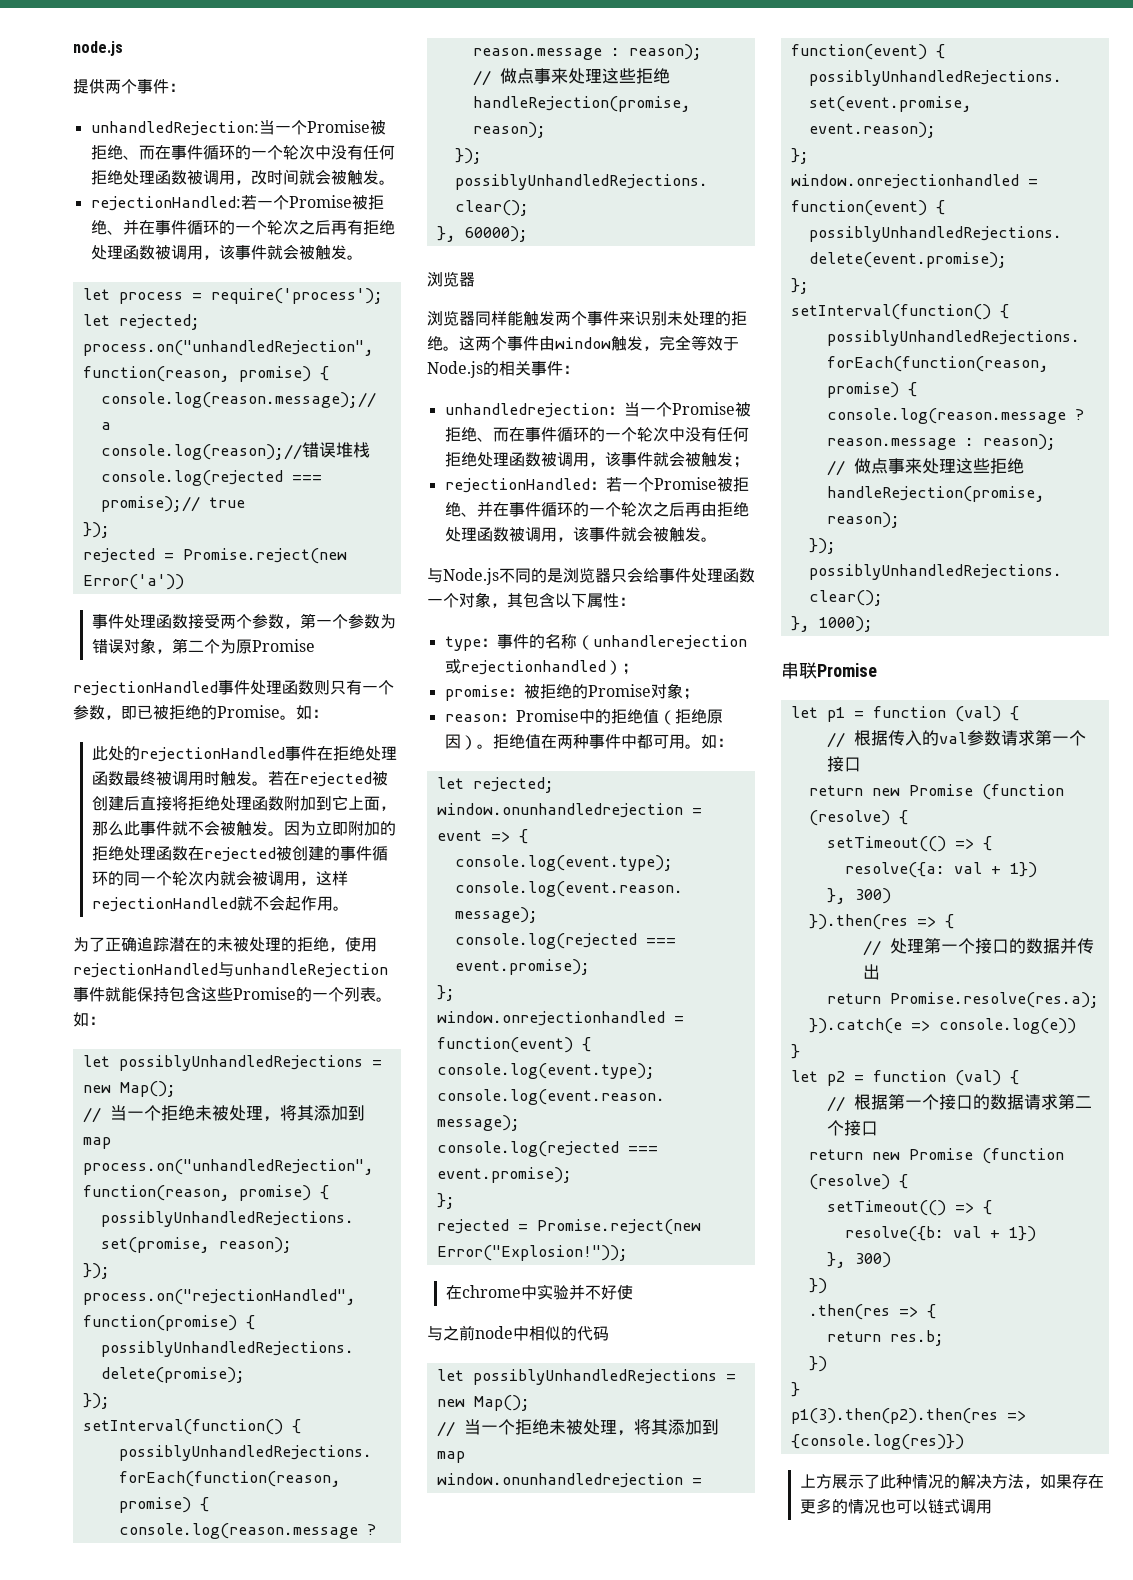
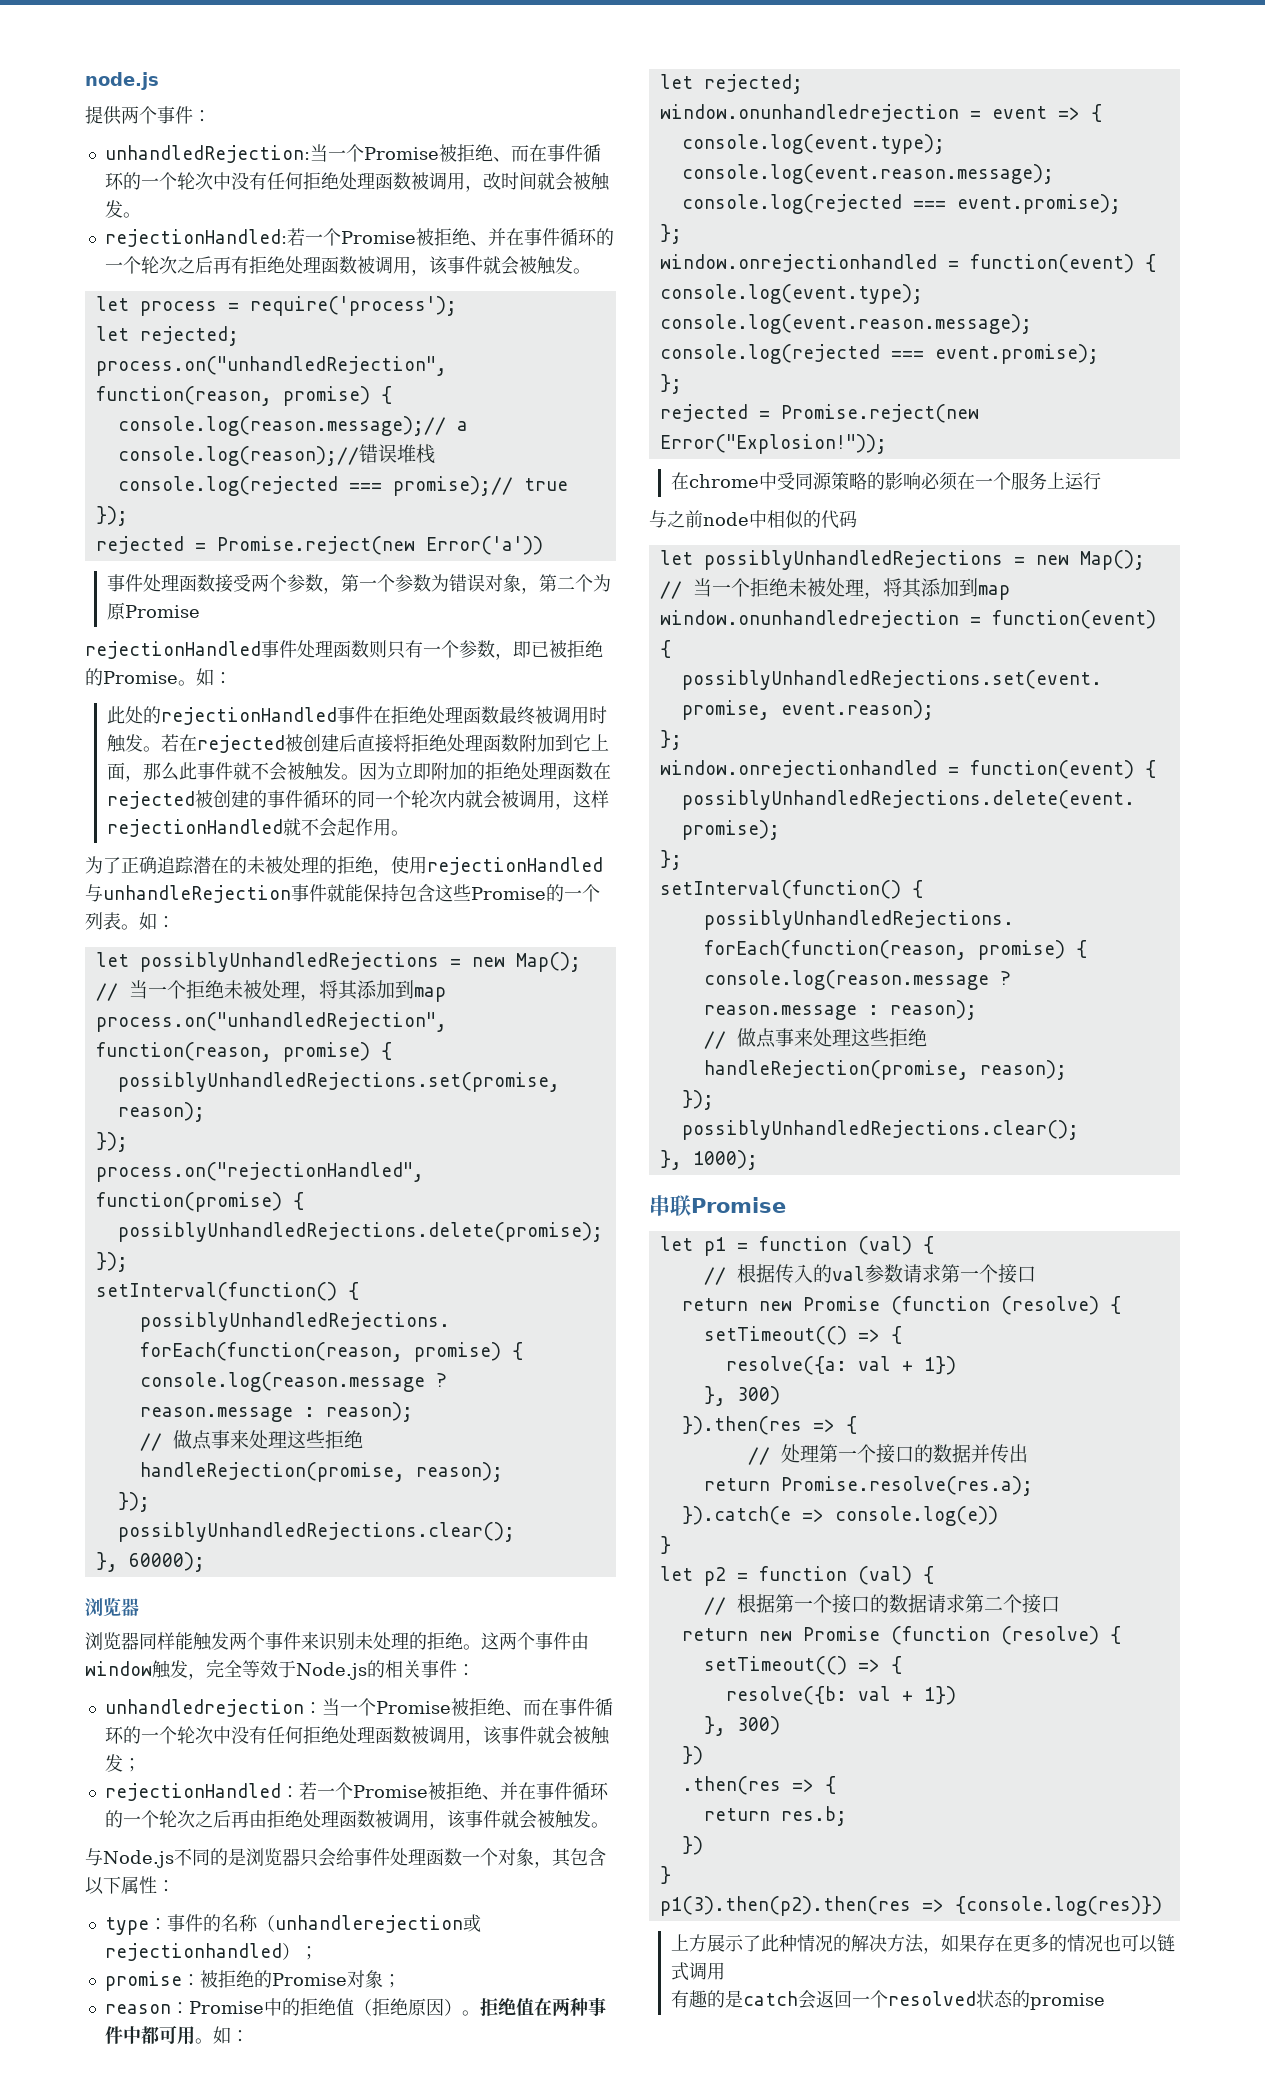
- 在chrome中实验并不好使
+ 在chrome中受同源策略的影响必须在一个服务上运行
+ 有趣的是catch会返回一个resolved状态的promise

